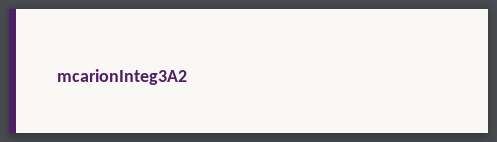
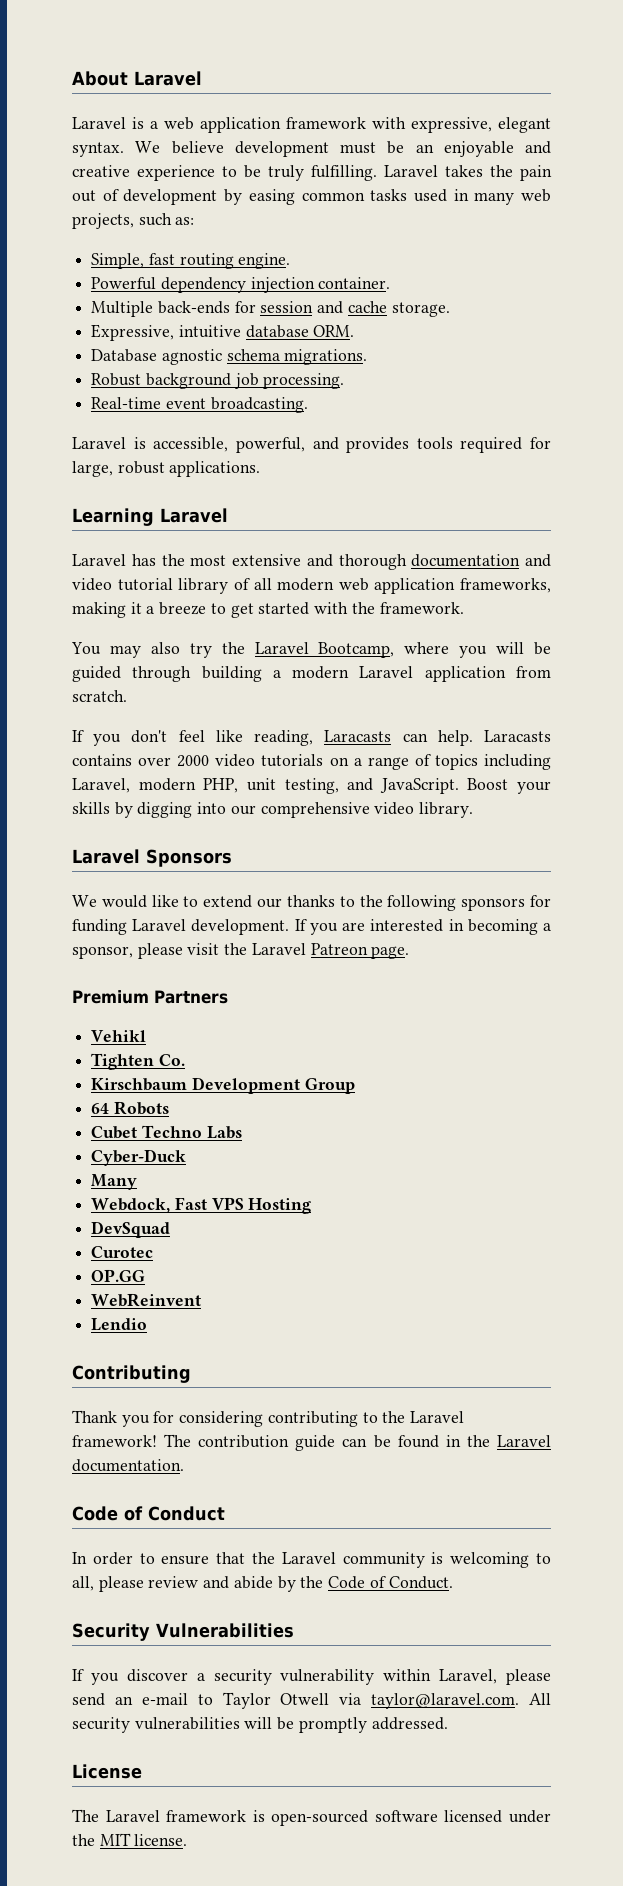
- mcarionInteg3A2
+ About Laravel
+ Laravel is a web application framework with expressive, elegant syntax. We believe development must be an enjoyable and creative experience to be truly fulfilling. Laravel takes the pain out of development by easing common tasks used in many web projects, such as:
+ Simple, fast routing engine.
+ Powerful dependency injection container.
+ Multiple back-ends for session and cache storage.
+ Expressive, intuitive database ORM.
+ Database agnostic schema migrations.
+ Robust background job processing.
+ Real-time event broadcasting.
+ Laravel is accessible, powerful, and provides tools required for large, robust applications.
+ Learning Laravel
+ Laravel has the most extensive and thorough documentation and video tutorial library of all modern web application frameworks, making it a breeze to get started with the framework.
+ You may also try the Laravel Bootcamp, where you will be guided through building a modern Laravel application from scratch.
+ If you don't feel like reading, Laracasts can help. Laracasts contains over 2000 video tutorials on a range of topics including Laravel, modern PHP, unit testing, and JavaScript. Boost your skills by digging into our comprehensive video library.
+ Laravel Sponsors
+ We would like to extend our thanks to the following sponsors for funding Laravel development. If you are interested in becoming a sponsor, please visit the Laravel Patreon page.
+ Premium Partners
+ Vehikl
+ Tighten Co.
+ Kirschbaum Development Group
+ 64 Robots
+ Cubet Techno Labs
+ Cyber-Duck
+ Many
+ Webdock, Fast VPS Hosting
+ DevSquad
+ Curotec
+ OP.GG
+ WebReinvent
+ Lendio
+ Contributing
+ Thank you for considering contributing to the Laravel framework! The contribution guide can be found in the Laravel documentation.
+ Code of Conduct
+ In order to ensure that the Laravel community is welcoming to all, please review and abide by the Code of Conduct.
+ Security Vulnerabilities
+ If you discover a security vulnerability within Laravel, please send an e-mail to Taylor Otwell via taylor@laravel.com. All security vulnerabilities will be promptly addressed.
+ License
+ The Laravel framework is open-sourced software licensed under the MIT license.

